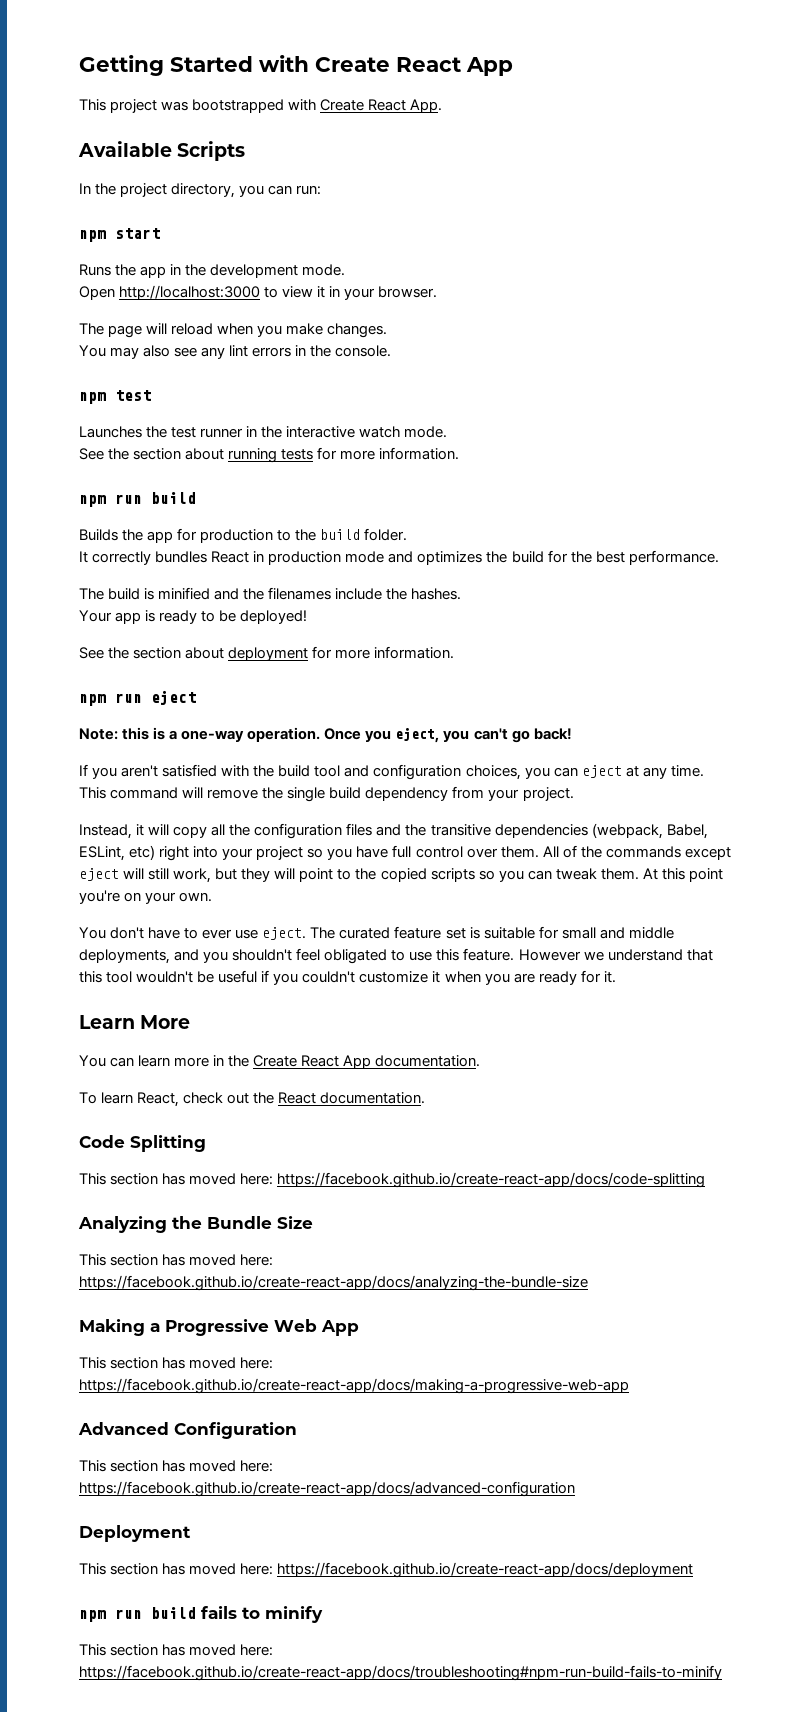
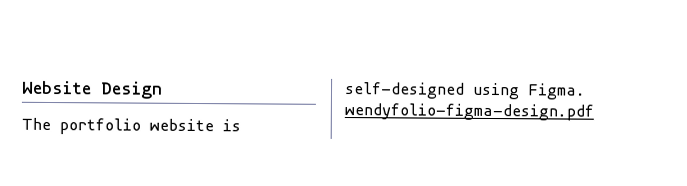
- Getting Started with Create React App
- This project was bootstrapped with Create React App.
- Available Scripts
- In the project directory, you can run:
- npm start
- Runs the app in the development mode.
- Open http://localhost:3000 to view it in your browser.
- The page will reload when you make changes.
- You may also see any lint errors in the console.
- npm test
- Launches the test runner in the interactive watch mode.
- See the section about running tests for more information.
- npm run build
- Builds the app for production to the build folder.
- It correctly bundles React in production mode and optimizes the build for the best performance.
- The build is minified and the filenames include the hashes.
- Your app is ready to be deployed!
- See the section about deployment for more information.
- npm run eject
- Note: this is a one-way operation. Once you eject, you can't go back!
- If you aren't satisfied with the build tool and configuration choices, you can eject at any time. This command will remove the single build dependency from your project.
- Instead, it will copy all the configuration files and the transitive dependencies (webpack, Babel, ESLint, etc) right into your project so you have full control over them. All of the commands except eject will still work, but they will point to the copied scripts so you can tweak them. At this point you're on your own.
- You don't have to ever use eject. The curated feature set is suitable for small and middle deployments, and you shouldn't feel obligated to use this feature. However we understand that this tool wouldn't be useful if you couldn't customize it when you are ready for it.
- Learn More
- You can learn more in the Create React App documentation.
- To learn React, check out the React documentation.
- Code Splitting
- This section has moved here: https://facebook.github.io/create-react-app/docs/code-splitting
- Analyzing the Bundle Size
- This section has moved here: https://facebook.github.io/create-react-app/docs/analyzing-the-bundle-size
- Making a Progressive Web App
- This section has moved here: https://facebook.github.io/create-react-app/docs/making-a-progressive-web-app
- Advanced Configuration
- This section has moved here: https://facebook.github.io/create-react-app/docs/advanced-configuration
- Deployment
- This section has moved here: https://facebook.github.io/create-react-app/docs/deployment
- npm run build fails to minify
- This section has moved here: https://facebook.github.io/create-react-app/docs/troubleshooting#npm-run-build-fails-to-minify
+ Website Design
+ The portfolio website is self-designed using Figma. wendyfolio-figma-design.pdf

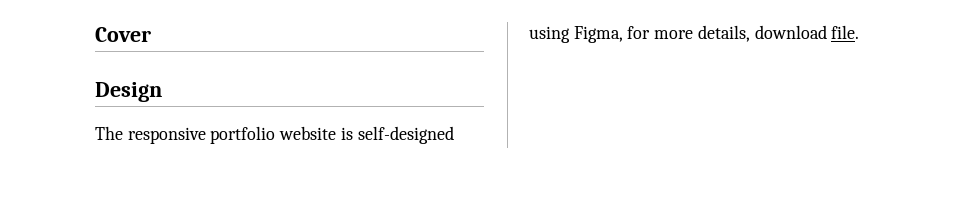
- Website Design
+ Cover
+ Design
- The portfolio website is self-designed using Figma. wendyfolio-figma-design.pdf
+ The responsive portfolio website is self-designed using Figma, for more details, download file.

